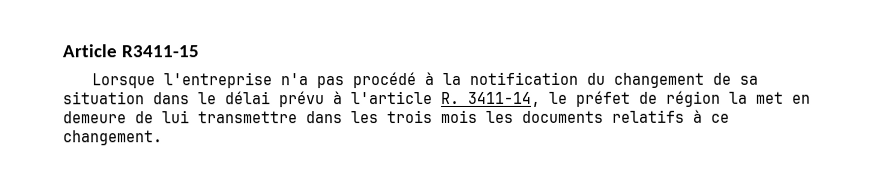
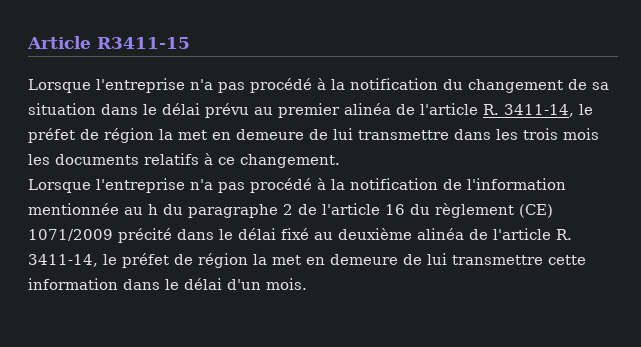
- Lorsque l'entreprise n'a pas procédé à la notification du changement de sa situation dans le délai prévu à l'article R. 3411-14, le préfet de région la met en demeure de lui transmettre dans les trois mois les documents relatifs à ce changement.
+ Lorsque l'entreprise n'a pas procédé à la notification du changement de sa situation dans le délai prévu au premier alinéa de l'article R. 3411-14, le préfet de région la met en demeure de lui transmettre dans les trois mois les documents relatifs à ce changement.
+ Lorsque l'entreprise n'a pas procédé à la notification de l'information mentionnée au h du paragraphe 2 de l'article 16 du règlement (CE) 1071/2009 précité dans le délai fixé au deuxième alinéa de l'article R. 3411-14, le préfet de région la met en demeure de lui transmettre cette information dans le délai d'un mois.

